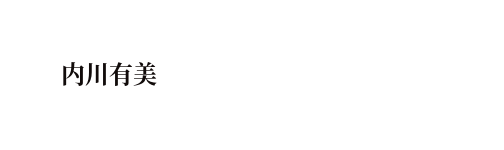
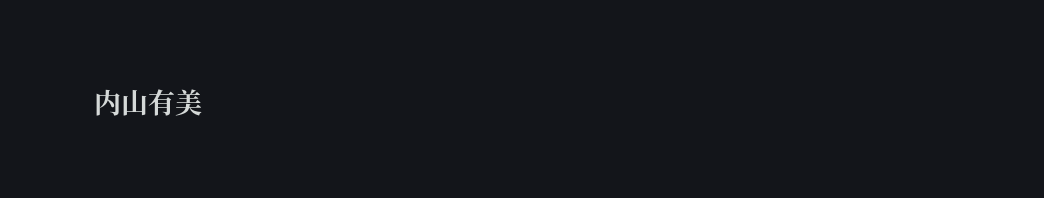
- 内川有美
+ 内山有美

